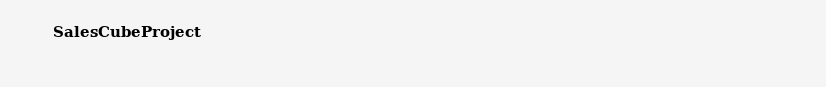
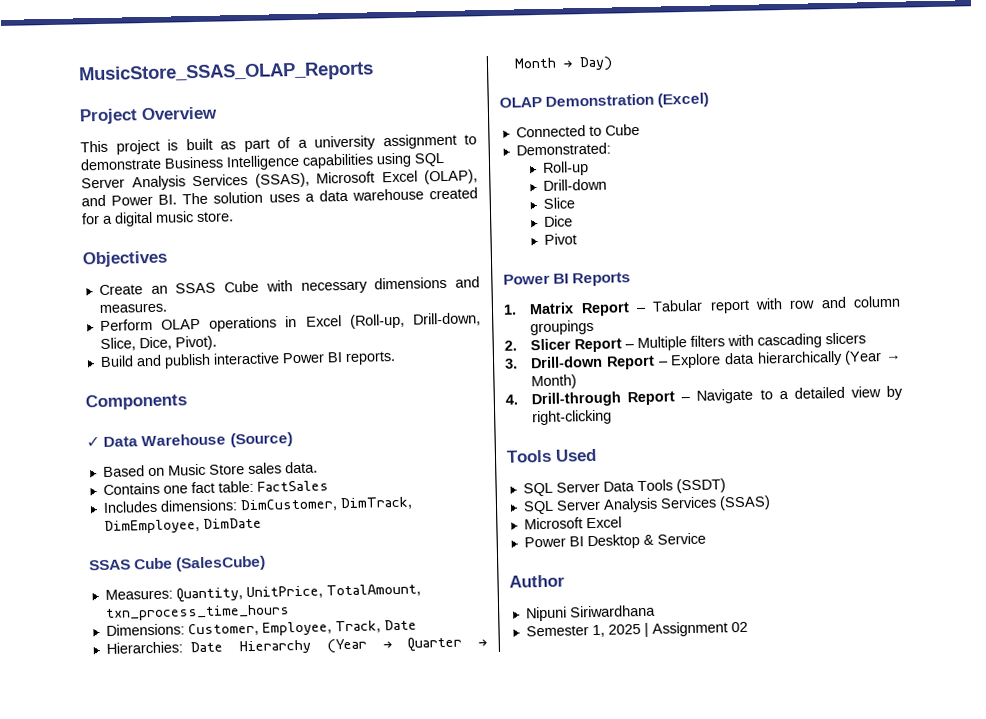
- SalesCubeProject
+ MusicStore_SSAS_OLAP_Reports
+ Project Overview
+ This project is built as part of a university assignment to demonstrate Business Intelligence capabilities using SQL Server Analysis Services (SSAS), Microsoft Excel (OLAP), and Power BI. The solution uses a data warehouse created for a digital music store.
+ Objectives
+ Create an SSAS Cube with necessary dimensions and measures.
+ Perform OLAP operations in Excel (Roll-up, Drill-down, Slice, Dice, Pivot).
+ Build and publish interactive Power BI reports.
+ Components
+ ✓ Data Warehouse (Source)
+ Based on Music Store sales data.
+ Contains one fact table: FactSales
+ Includes dimensions: DimCustomer, DimTrack, DimEmployee, DimDate
+ SSAS Cube (SalesCube)
+ Measures: Quantity, UnitPrice, TotalAmount, txn_process_time_hours
+ Dimensions: Customer, Employee, Track, Date
+ Hierarchies: Date Hierarchy (Year → Quarter → Month → Day)
+ OLAP Demonstration (Excel)
+ Connected to Cube
+ Demonstrated:
+ Roll-up
+ Drill-down
+ Slice
+ Dice
+ Pivot
+ Power BI Reports
+ 1. Matrix Report – Tabular report with row and column groupings
+ 2. Slicer Report – Multiple filters with cascading slicers
+ 3. Drill-down Report – Explore data hierarchically (Year → Month)
+ 4. Drill-through Report – Navigate to a detailed view by right-clicking
+ Tools Used
+ SQL Server Data Tools (SSDT)
+ SQL Server Analysis Services (SSAS)
+ Microsoft Excel
+ Power BI Desktop & Service
+ Author
+ Nipuni Siriwardhana
+ Semester 1, 2025 | Assignment 02

